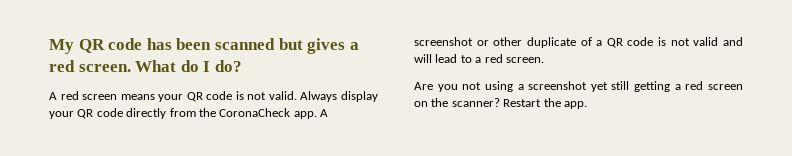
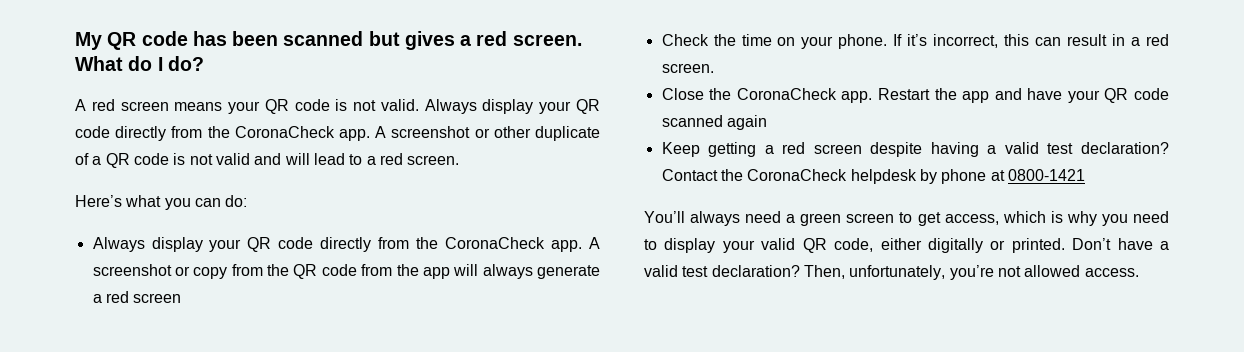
- Are you not using a screenshot yet still getting a red screen on the scanner? Restart the app.
+ Here’s what you can do:
+ Always display your QR code directly from the CoronaCheck app. A screenshot or copy from the QR code from the app will always generate a red screen
+ Check the time on your phone. If it’s incorrect, this can result in a red screen.
+ Close the CoronaCheck app. Restart the app and have your QR code scanned again
+ Keep getting a red screen despite having a valid test declaration? Contact the CoronaCheck helpdesk by phone at 0800-1421
+ You’ll always need a green screen to get access, which is why you need to display your valid QR code, either digitally or printed. Don’t have a valid test declaration? Then, unfortunately, you’re not allowed access.

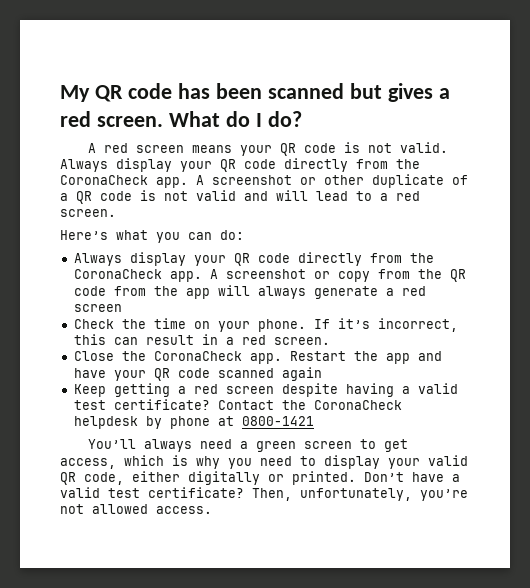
- Keep getting a red screen despite having a valid test declaration?
+ Keep getting a red screen despite having a valid test certificate?
- Don’t have a valid test declaration?
+ Don’t have a valid test certificate?

